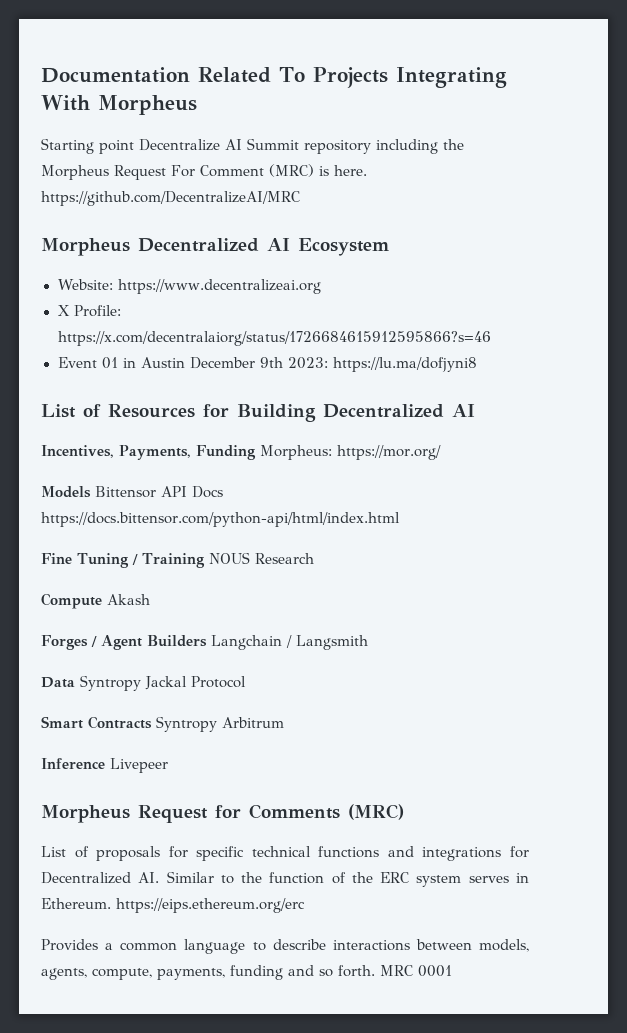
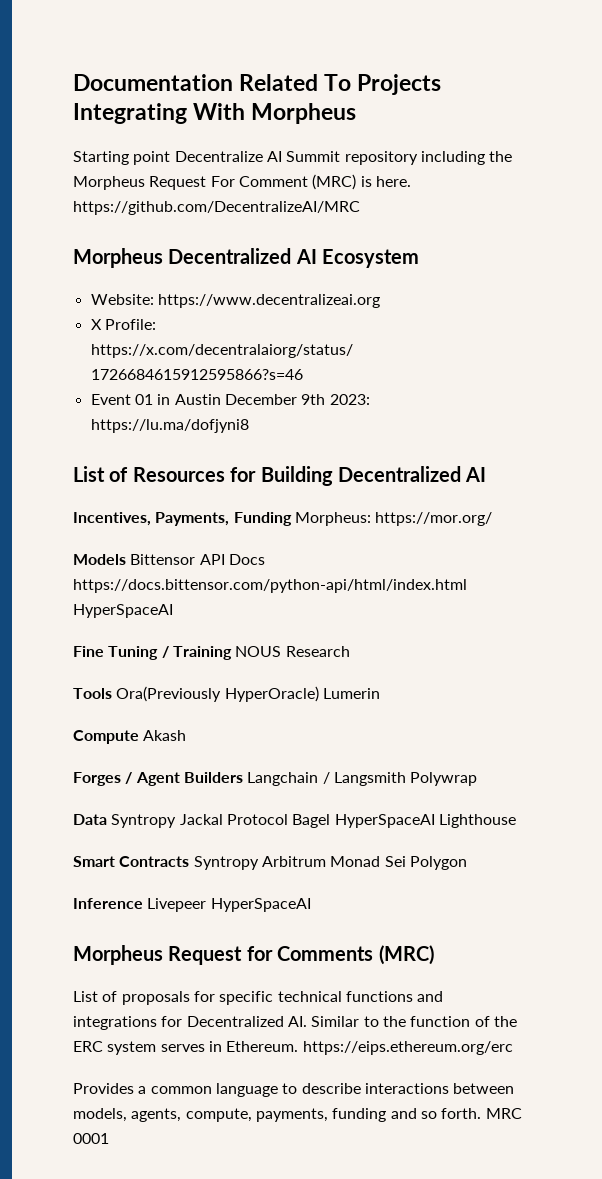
- Models Bittensor API Docs https://docs.bittensor.com/python-api/html/index.html
+ Models Bittensor API Docs https://docs.bittensor.com/python-api/html/index.html HyperSpaceAI
+ Tools Ora(Previously HyperOracle) Lumerin
- Forges / Agent Builders Langchain / Langsmith
+ Forges / Agent Builders Langchain / Langsmith Polywrap
- Data Syntropy Jackal Protocol
+ Data Syntropy Jackal Protocol Bagel HyperSpaceAI Lighthouse
- Smart Contracts Syntropy Arbitrum
+ Smart Contracts Syntropy Arbitrum Monad Sei Polygon
- Inference Livepeer
+ Inference Livepeer HyperSpaceAI

